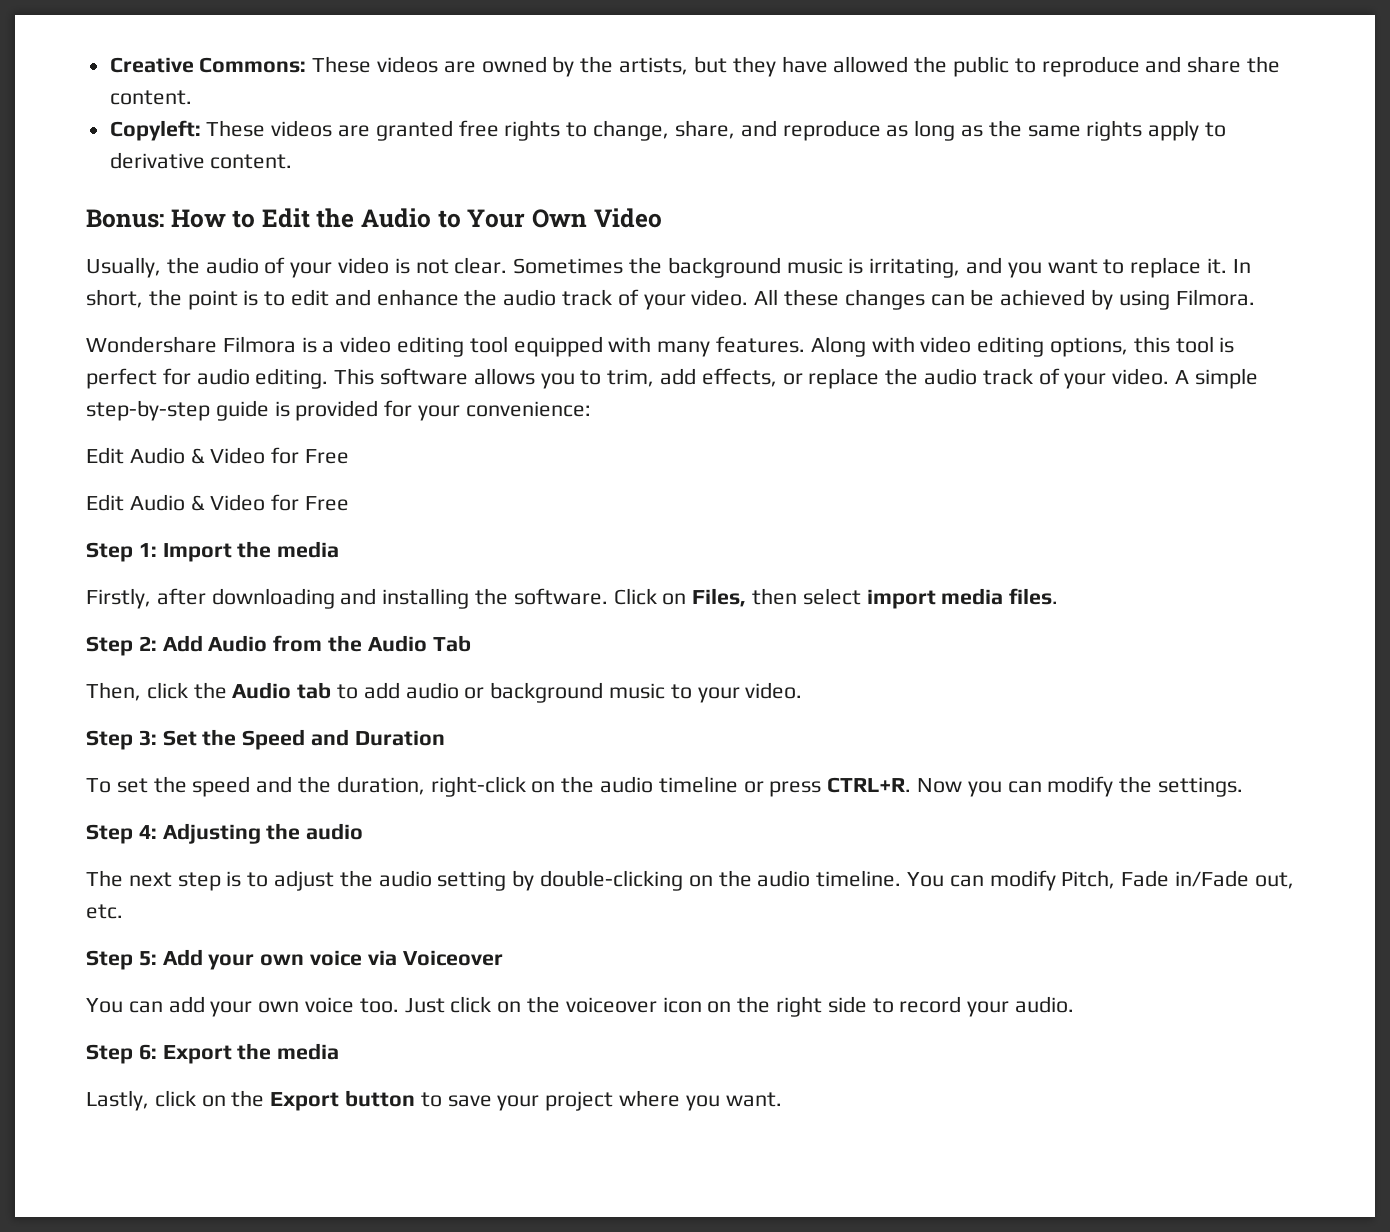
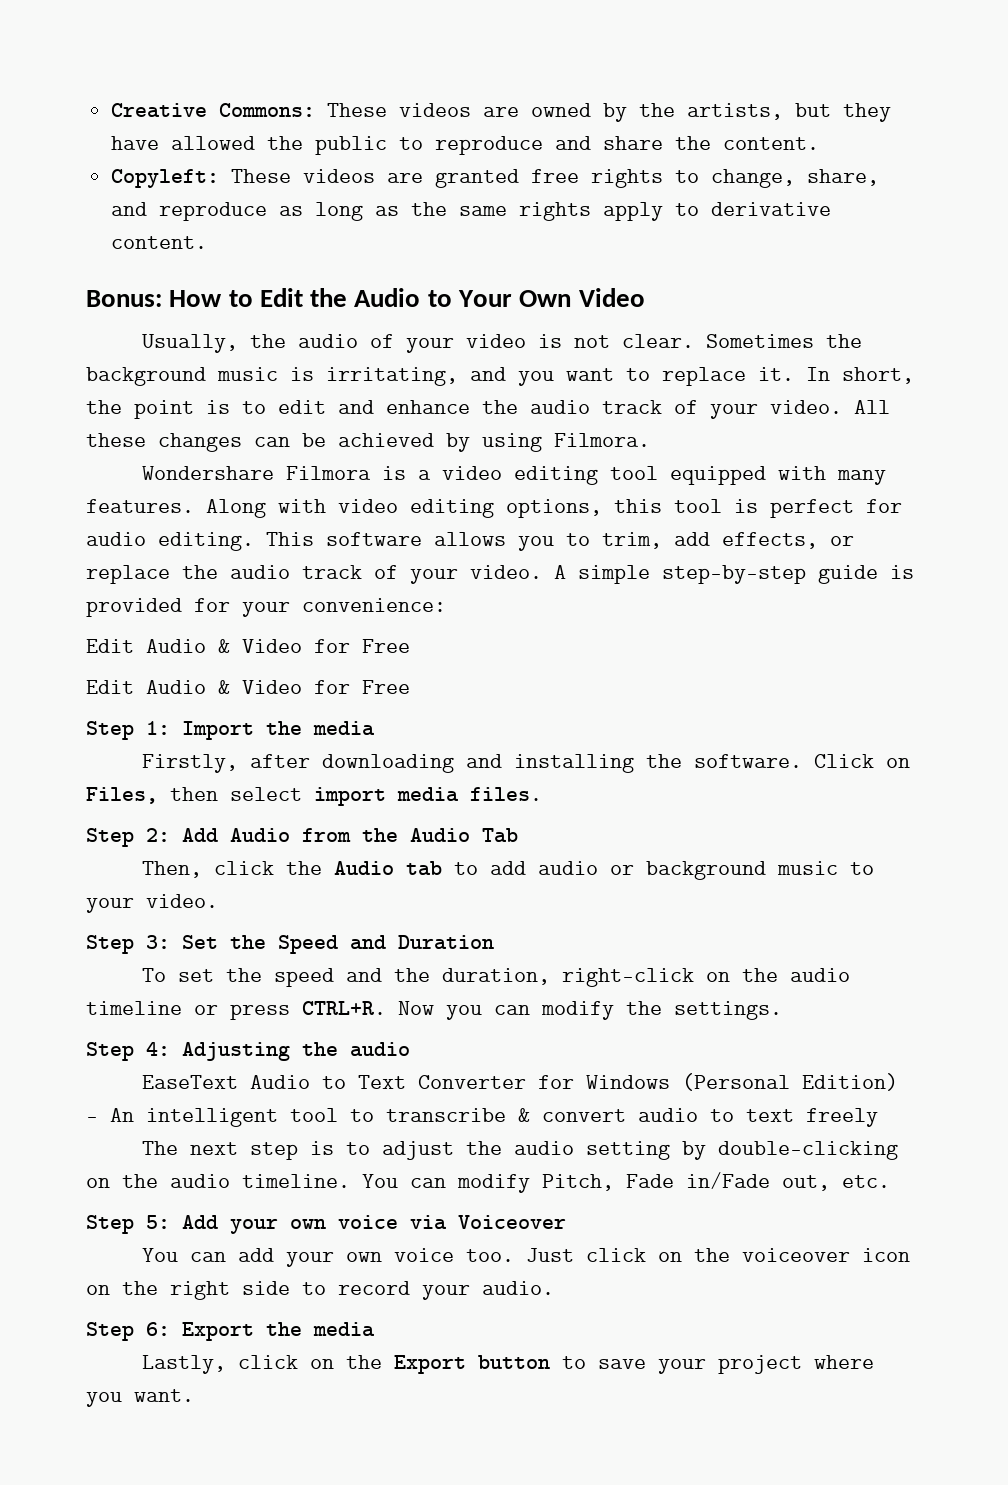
+ EaseText Audio to Text Converter for Windows (Personal Edition) - An intelligent tool to transcribe & convert audio to text freely

